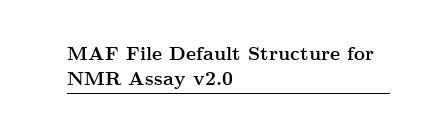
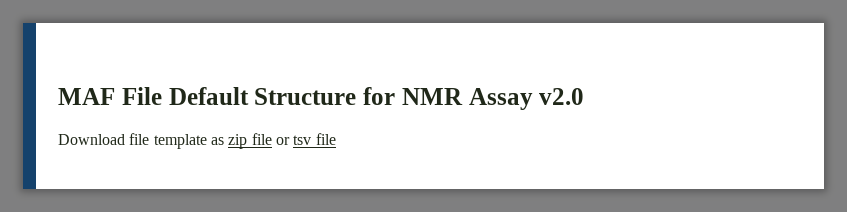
+ Download file template as zip file or tsv file

